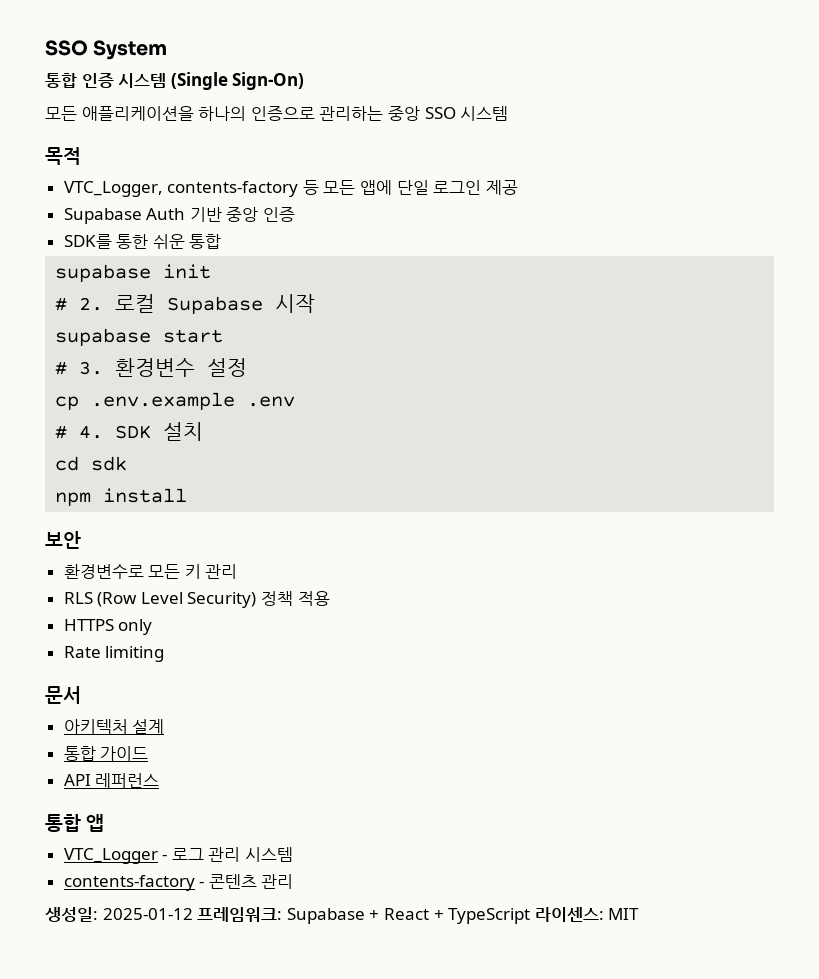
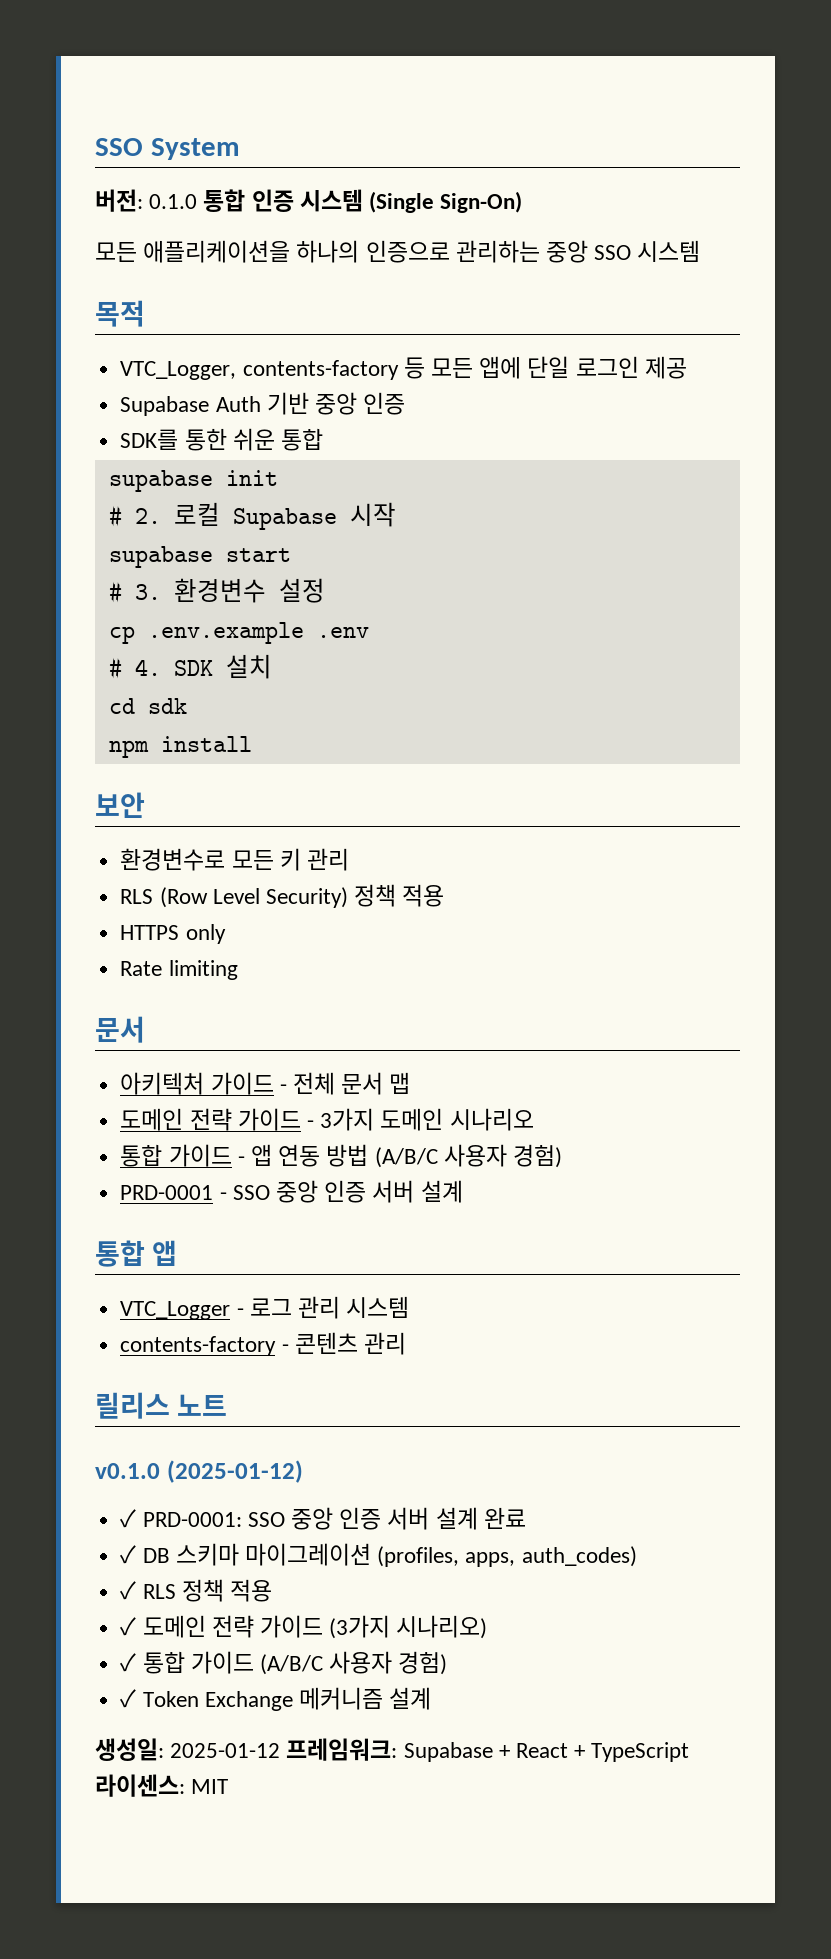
- 통합 인증 시스템 (Single Sign-On)
+ 버전: 0.1.0 통합 인증 시스템 (Single Sign-On)
- 아키텍처 설계
- 통합 가이드
- API 레퍼런스
+ 아키텍처 가이드 - 전체 문서 맵
+ 도메인 전략 가이드 - 3가지 도메인 시나리오
+ 통합 가이드 - 앱 연동 방법 (A/B/C 사용자 경험)
+ PRD-0001 - SSO 중앙 인증 서버 설계
+ 릴리스 노트
+ v0.1.0 (2025-01-12)
+ ✓ PRD-0001: SSO 중앙 인증 서버 설계 완료
+ ✓ DB 스키마 마이그레이션 (profiles, apps, auth_codes)
+ ✓ RLS 정책 적용
+ ✓ 도메인 전략 가이드 (3가지 시나리오)
+ ✓ 통합 가이드 (A/B/C 사용자 경험)
+ ✓ Token Exchange 메커니즘 설계

